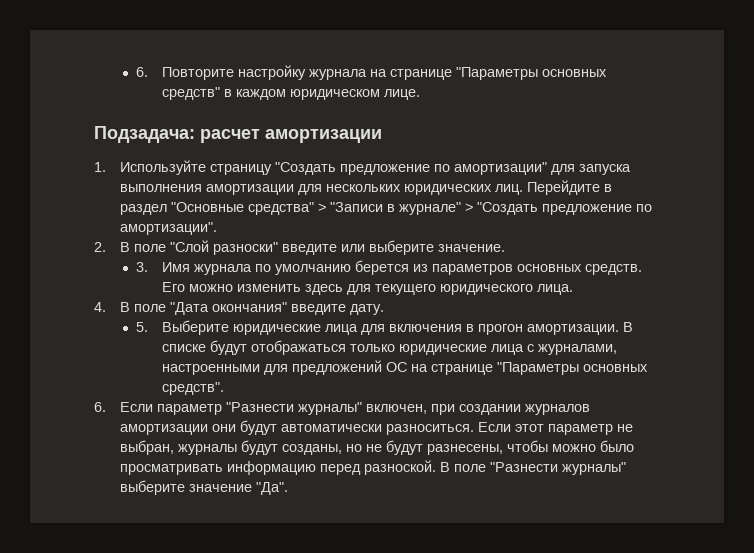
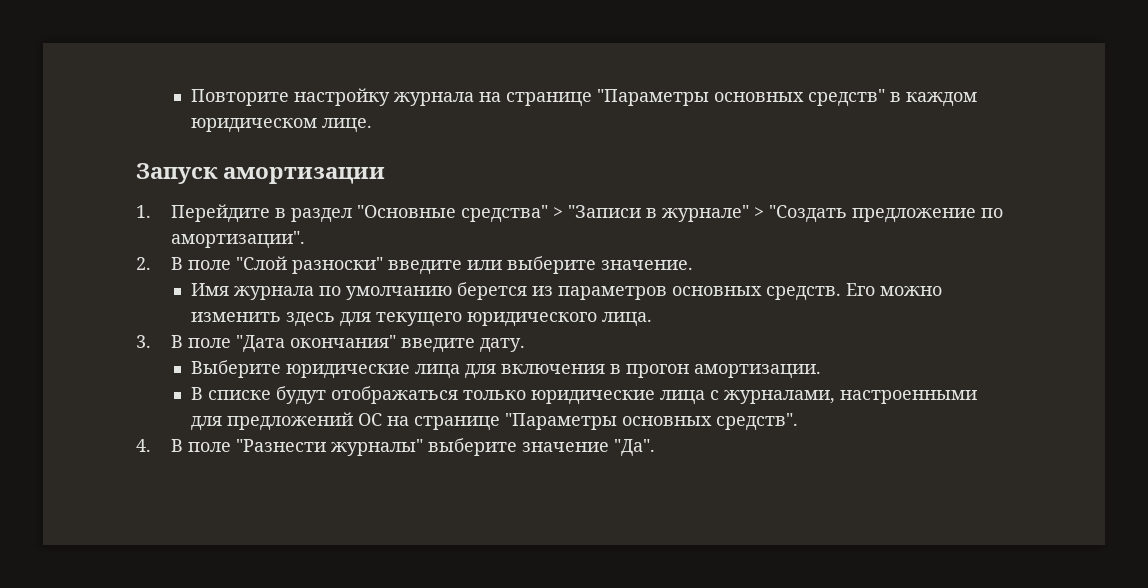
- 6. Повторите настройку журнала на странице "Параметры основных средств" в каждом юридическом лице.
+ Повторите настройку журнала на странице "Параметры основных средств" в каждом юридическом лице.
- Подзадача: расчет амортизации
+ Запуск амортизации
- 1. Используйте страницу "Создать предложение по амортизации" для запуска выполнения амортизации для нескольких юридических лиц. Перейдите в раздел "Основные средства" > "Записи в журнале" > "Создать предложение по амортизации".
+ 1. Перейдите в раздел "Основные средства" > "Записи в журнале" > "Создать предложение по амортизации".
- 3. Имя журнала по умолчанию берется из параметров основных средств.
+ Имя журнала по умолчанию берется из параметров основных средств.
- 4. В поле "Дата окончания" введите дату.
+ 3. В поле "Дата окончания" введите дату.
- 5. Выберите юридические лица для включения в прогон амортизации. В списке будут отображаться только юридические лица с журналами, настроенными для предложений ОС на странице "Параметры основных средств".
+ Выберите юридические лица для включения в прогон амортизации.
+ В списке будут отображаться только юридические лица с журналами, настроенными для предложений ОС на странице "Параметры основных средств".
- 6. Если параметр "Разнести журналы" включен, при создании журналов амортизации они будут автоматически разноситься. Если этот параметр не выбран, журналы будут созданы, но не будут разнесены, чтобы можно было просматривать информацию перед разноской. В поле "Разнести журналы" выберите значение "Да".
+ 4. В поле "Разнести журналы" выберите значение "Да".

